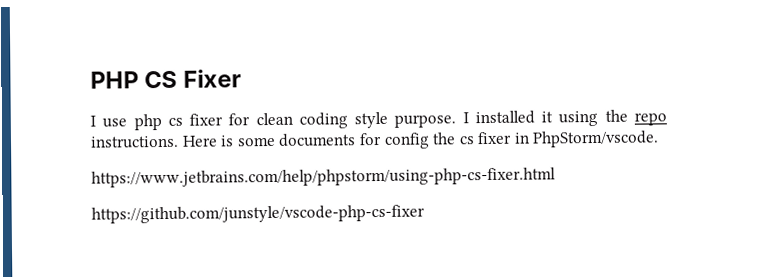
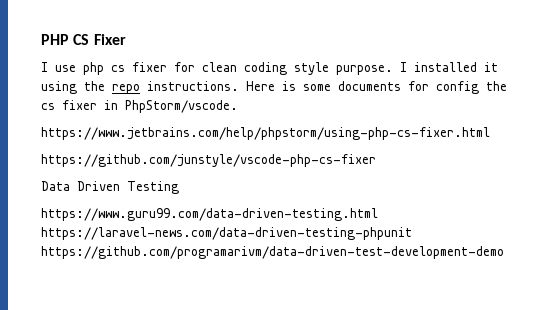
+ Data Driven Testing
+ https://www.guru99.com/data-driven-testing.html https://laravel-news.com/data-driven-testing-phpunit https://github.com/programarivm/data-driven-test-development-demo

